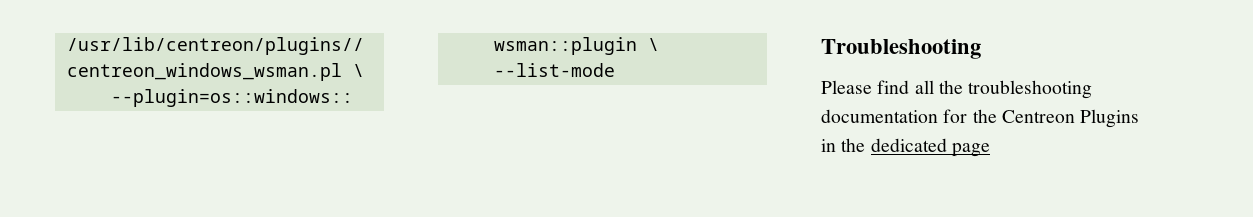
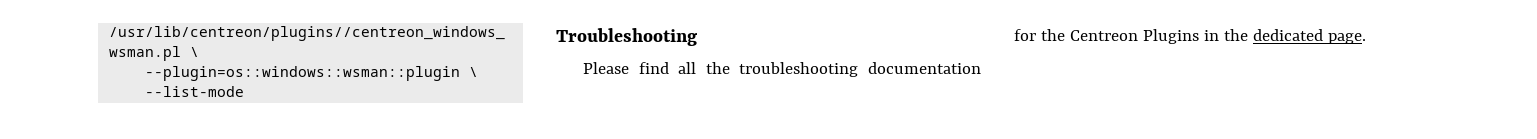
- Please find all the troubleshooting documentation for the Centreon Plugins in the dedicated page
+ Please find all the troubleshooting documentation for the Centreon Plugins in the dedicated page.

